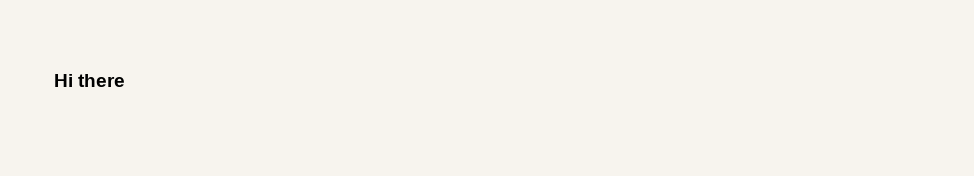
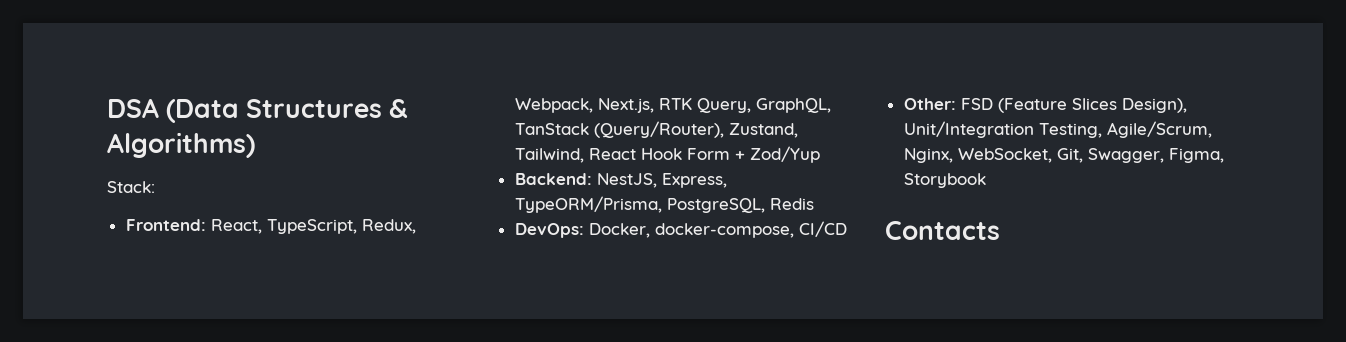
- Hi there
+ DSA (Data Structures & Algorithms)
+ Stack:
+ Frontend: React, TypeScript, Redux, Webpack, Next.js, RTK Query, GraphQL, TanStack (Query/Router), Zustand, Tailwind, React Hook Form + Zod/Yup
+ Backend: NestJS, Express, TypeORM/Prisma, PostgreSQL, Redis
+ DevOps: Docker, docker-compose, CI/CD
+ Other: FSD (Feature Slices Design), Unit/Integration Testing, Agile/Scrum, Nginx, WebSocket, Git, Swagger, Figma, Storybook
+ Contacts

